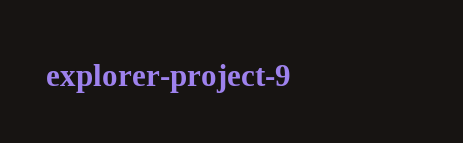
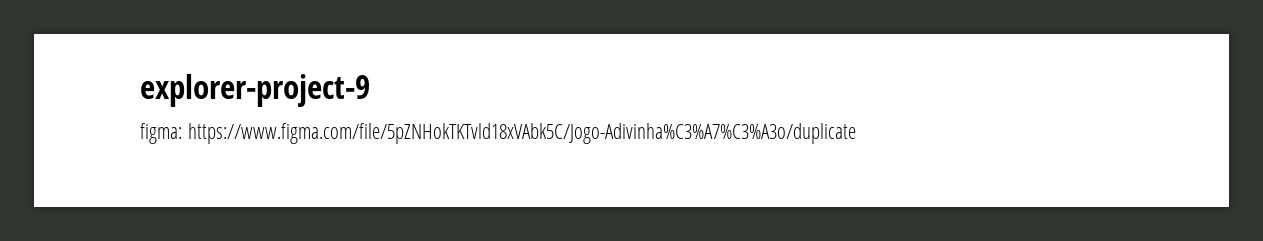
+ figma: https://www.figma.com/file/5pZNHokTKTvld18xVAbk5C/Jogo-Adivinha%C3%A7%C3%A3o/duplicate

